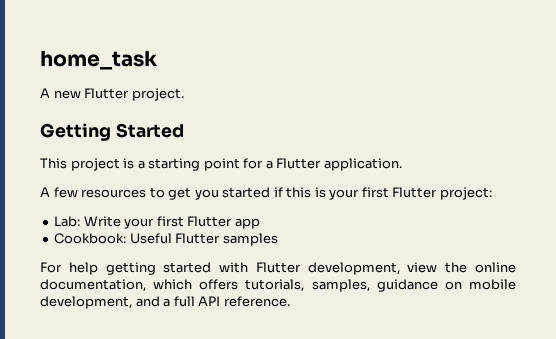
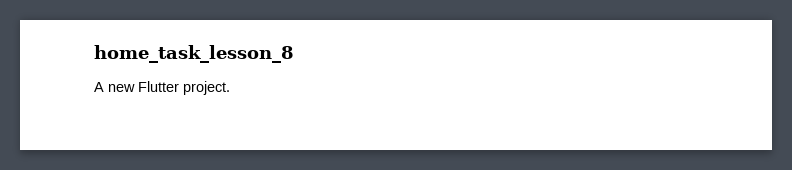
- home_task
+ home_task_lesson_8
- Getting Started
- This project is a starting point for a Flutter application.
- A few resources to get you started if this is your first Flutter project:
- Lab: Write your first Flutter app
- Cookbook: Useful Flutter samples
- For help getting started with Flutter development, view the online documentation, which offers tutorials, samples, guidance on mobile development, and a full API reference.

